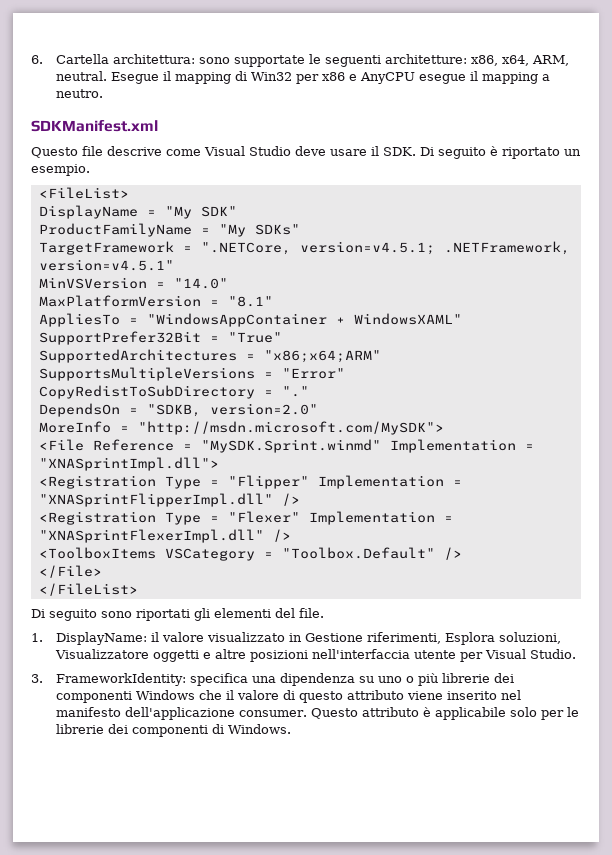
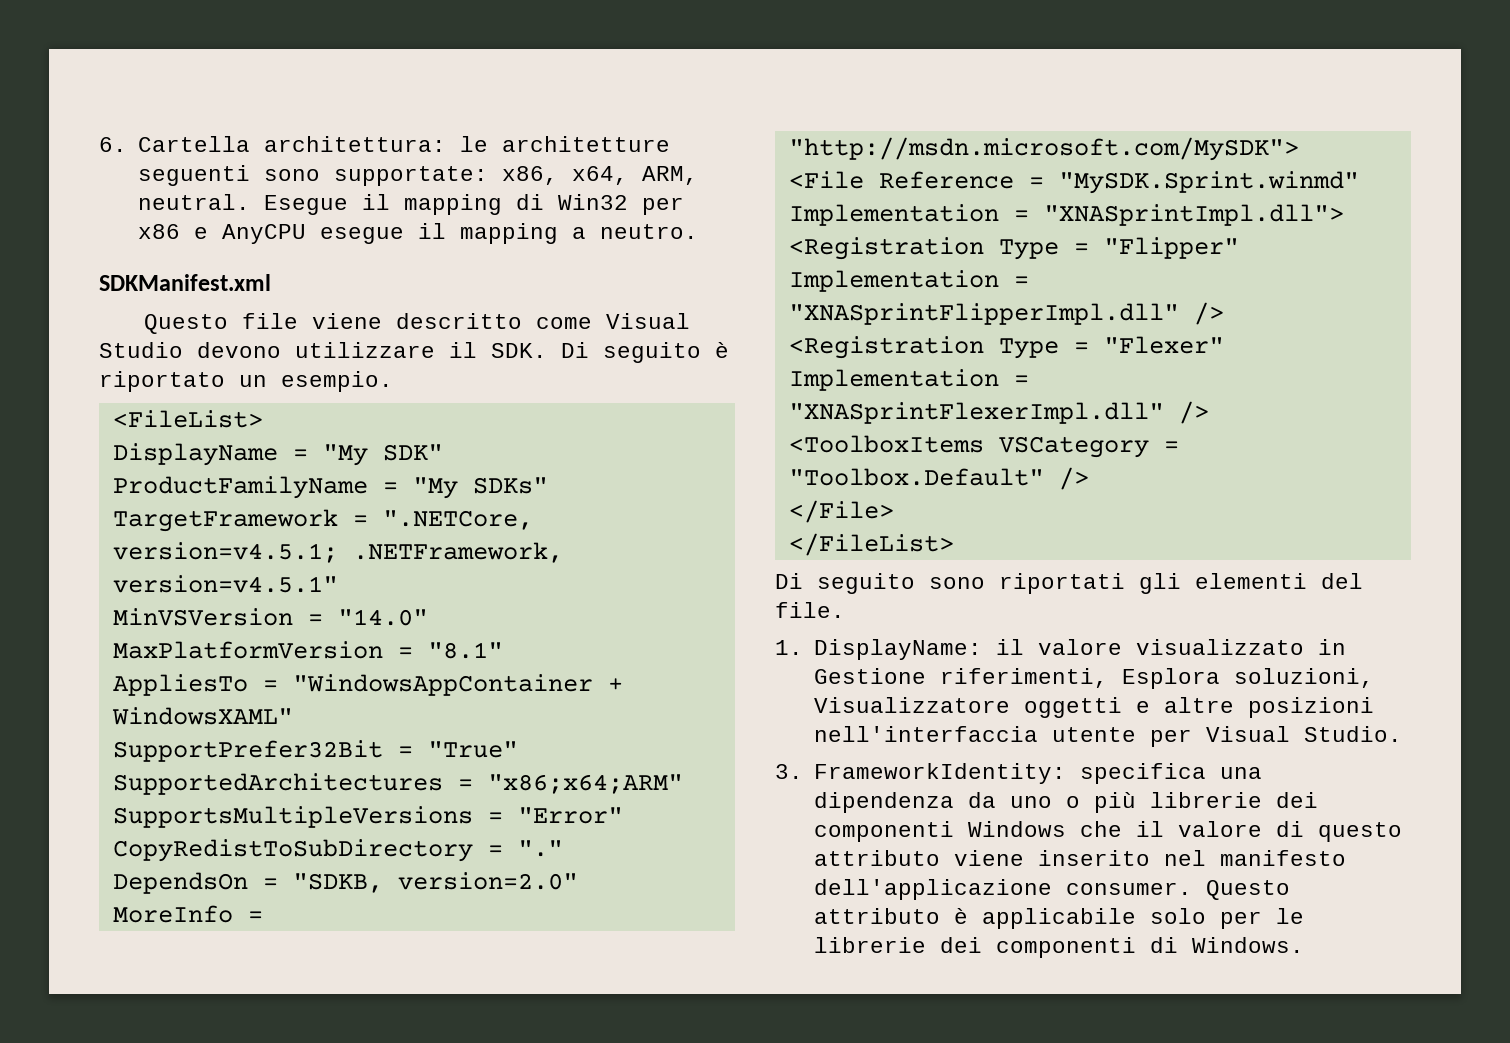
- 6. Cartella architettura: sono supportate le seguenti architetture: x86, x64, ARM, neutral.
+ 6. Cartella architettura: le architetture seguenti sono supportate: x86, x64, ARM, neutral.
- Questo file descrive come Visual Studio deve usare il SDK. Di seguito è riportato un esempio.
+ Questo file viene descritto come Visual Studio devono utilizzare il SDK. Di seguito è riportato un esempio.
- 3. FrameworkIdentity: specifica una dipendenza su uno o più librerie dei componenti Windows che il valore di questo attributo viene inserito nel manifesto dell'applicazione consumer.
+ 3. FrameworkIdentity: specifica una dipendenza da uno o più librerie dei componenti Windows che il valore di questo attributo viene inserito nel manifesto dell'applicazione consumer.

